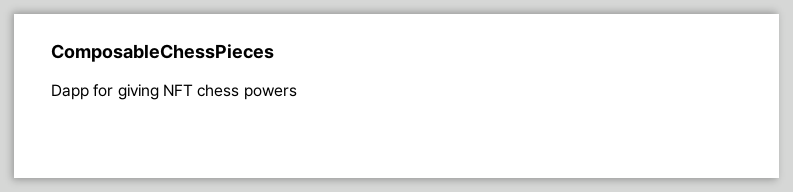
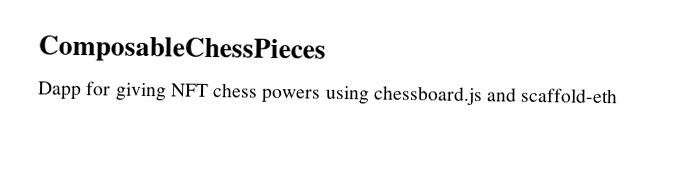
- Dapp for giving NFT chess powers
+ Dapp for giving NFT chess powers using chessboard.js and scaffold-eth

